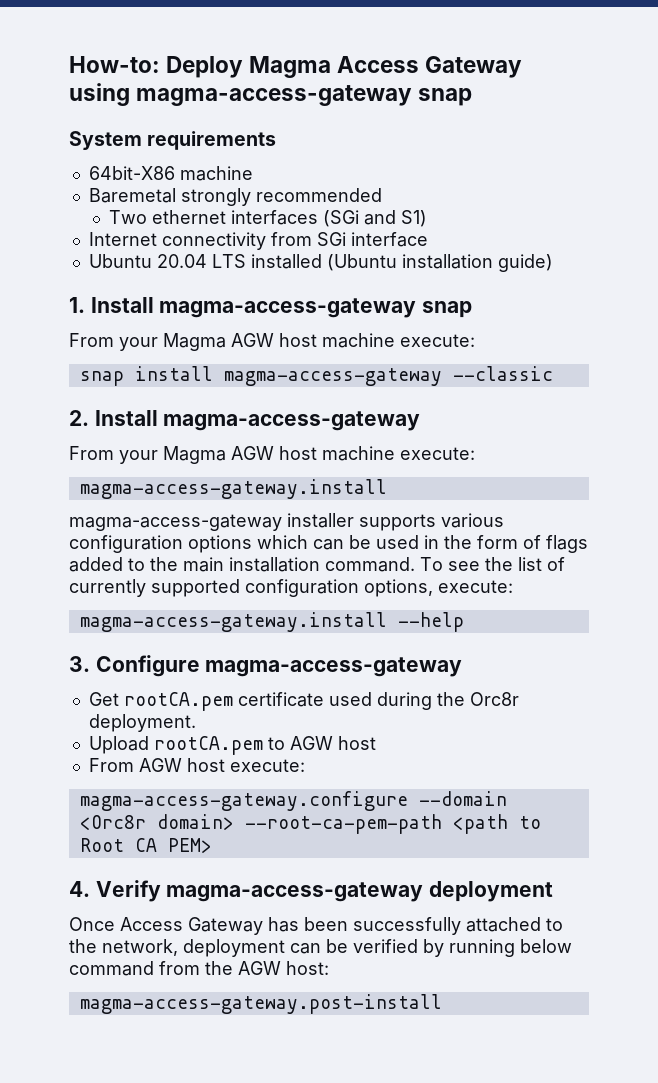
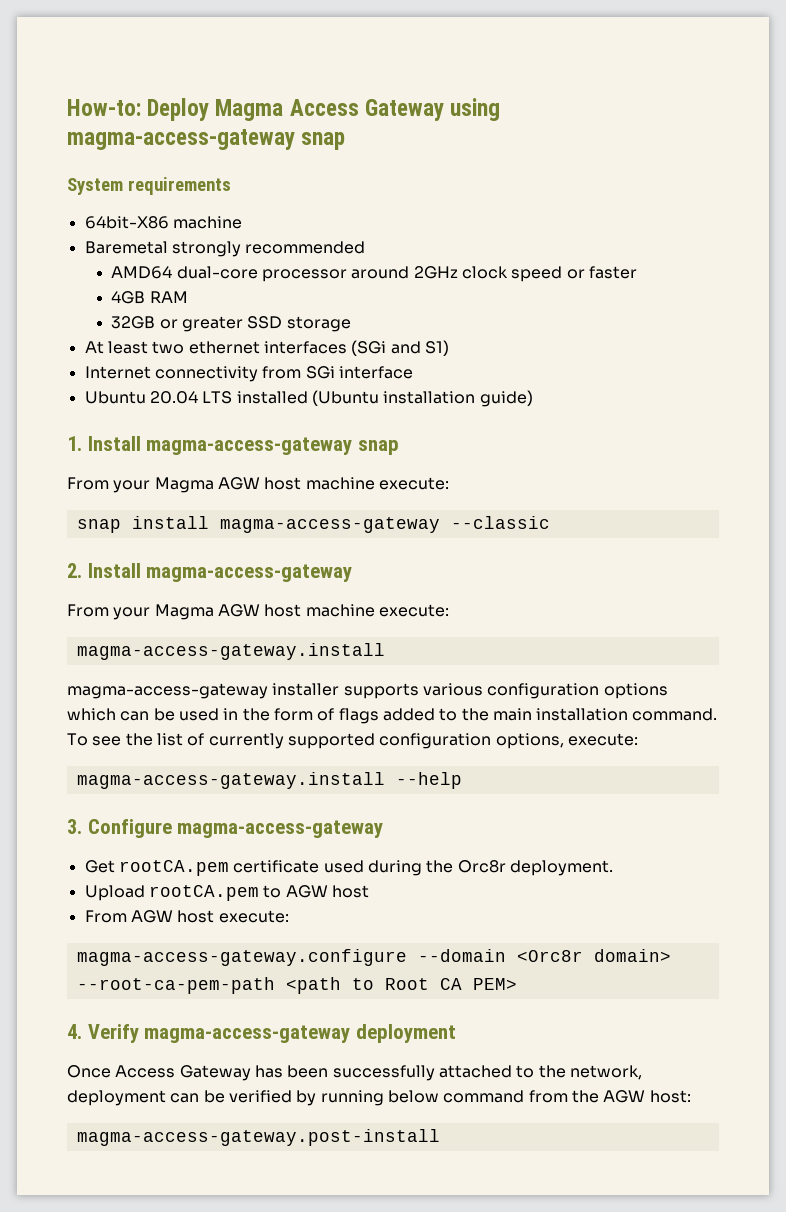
- Two ethernet interfaces (SGi and S1)
+ AMD64 dual-core processor around 2GHz clock speed or faster
+ 4GB RAM
+ 32GB or greater SSD storage
+ At least two ethernet interfaces (SGi and S1)

